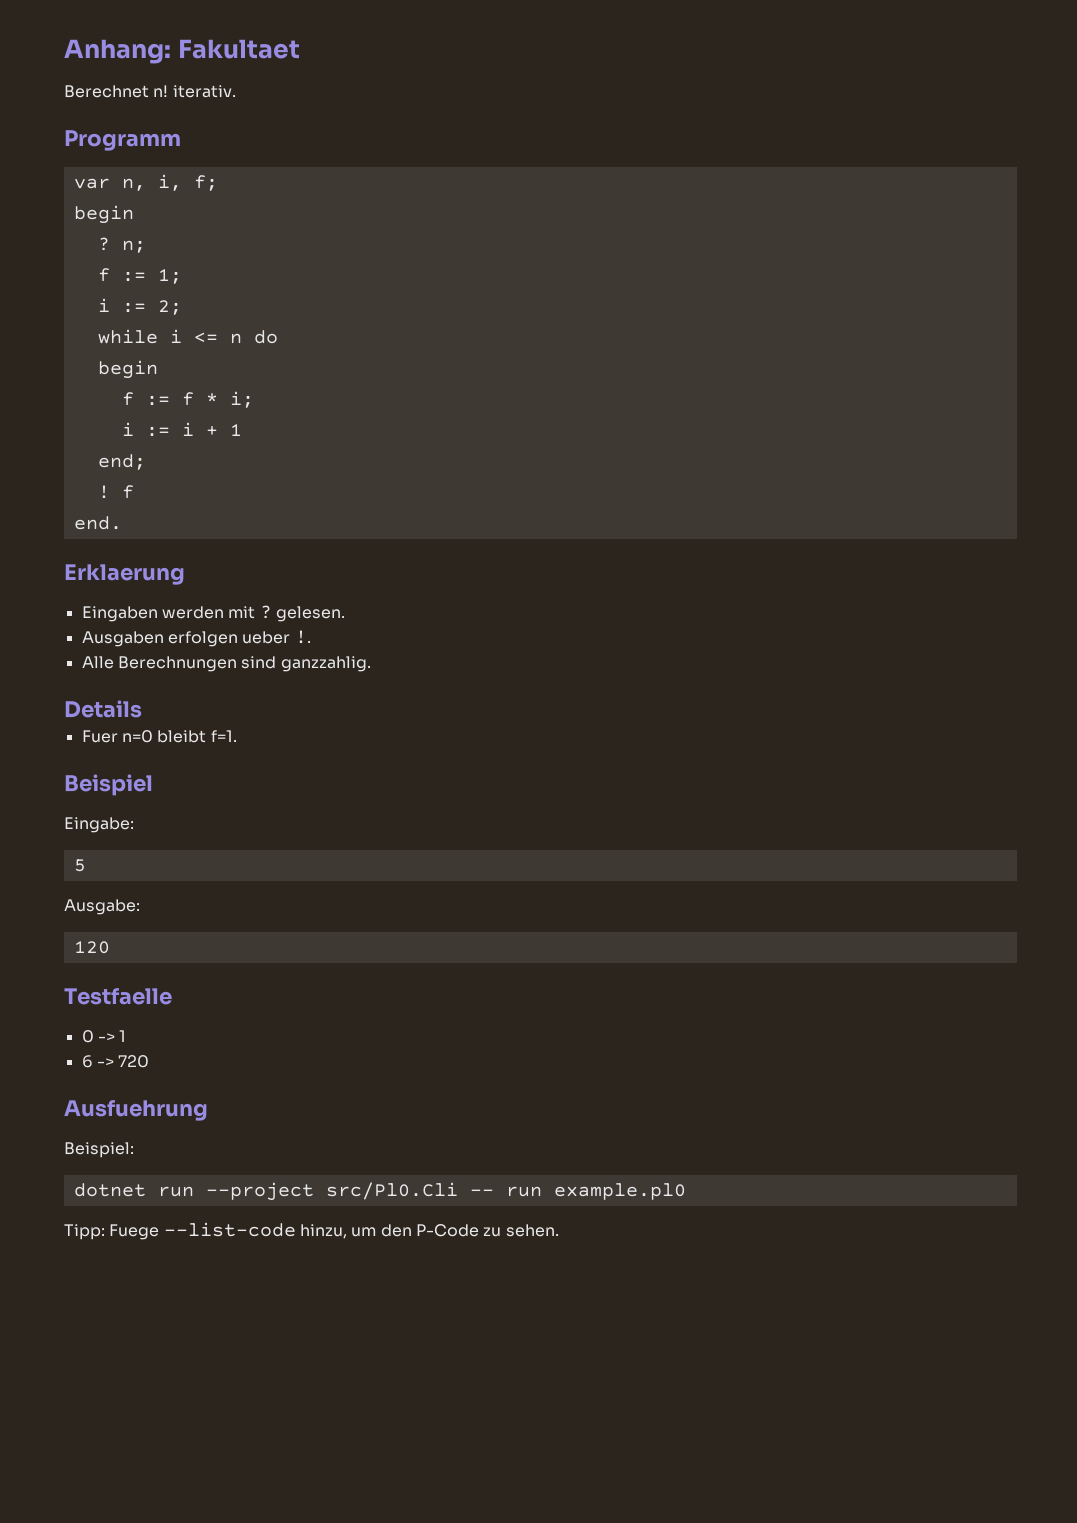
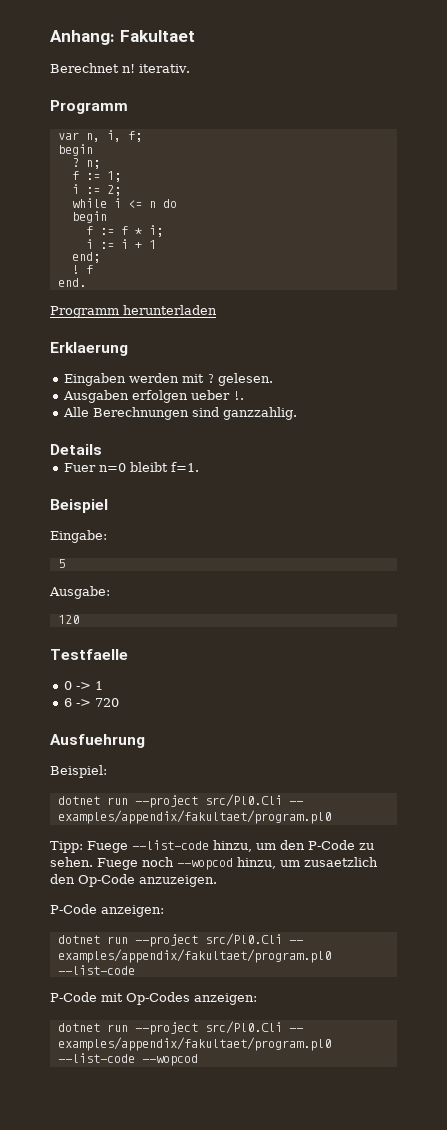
+ Programm herunterladen
  Beispiel:
- dotnet run --project src/Pl0.Cli -- run example.pl0
+ dotnet run --project src/Pl0.Cli -- examples/appendix/fakultaet/program.pl0
+ Fuege noch --wopcod hinzu, um zusaetzlich den Op-Code anzuzeigen.
+ P-Code anzeigen:
+ dotnet run --project src/Pl0.Cli -- examples/appendix/fakultaet/program.pl0 --list-code
+ P-Code mit Op-Codes anzeigen:
+ dotnet run --project src/Pl0.Cli -- examples/appendix/fakultaet/program.pl0 --list-code --wopcod

